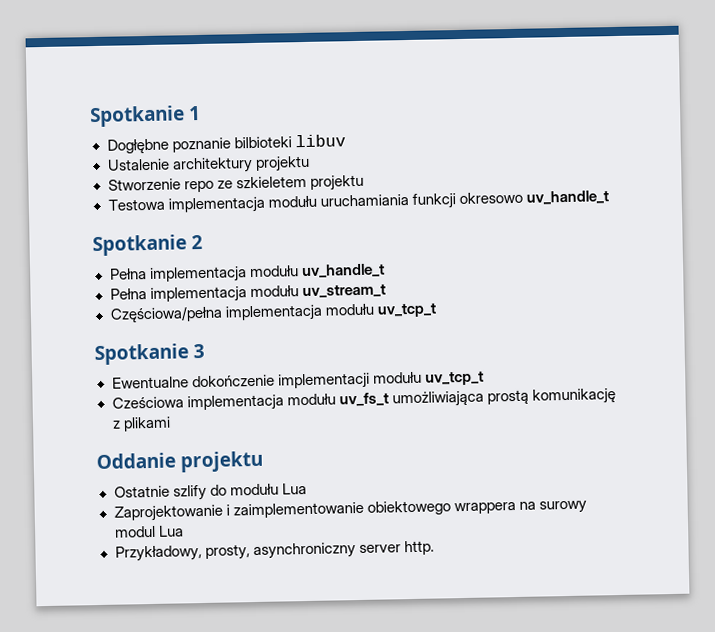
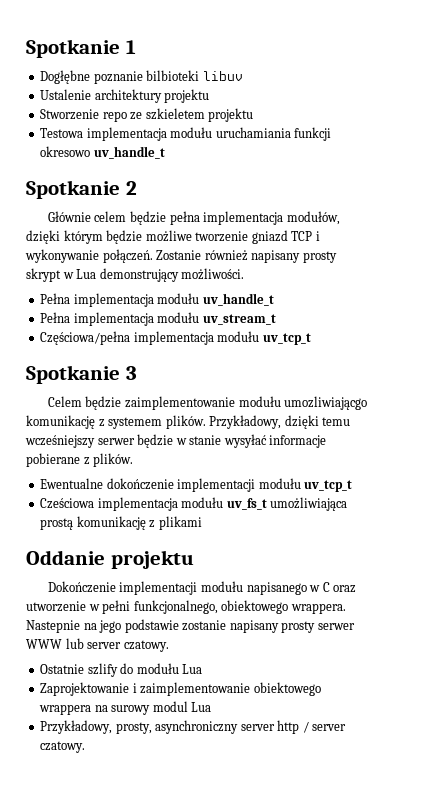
+ Głównie celem będzie pełna implementacja modułów, dzięki którym będzie możliwe tworzenie gniazd TCP i wykonywanie połączeń. Zostanie również napisany prosty skrypt w Lua demonstrujący możliwości.
+ Celem będzie zaimplementowanie modułu umozliwiającgo komunikację z systemem plików. Przykładowy, dzięki temu wcześniejszy serwer będzie w stanie wysyłać informacje pobierane z plików.
+ Dokończenie implementacji modułu napisanego w C oraz utworzenie w pełni funkcjonalnego, obiektowego wrappera. Nastepnie na jego podstawie zostanie napisany prosty serwer WWW lub server czatowy.
- Przykładowy, prosty, asynchroniczny server http.
+ Przykładowy, prosty, asynchroniczny server http / server czatowy.

